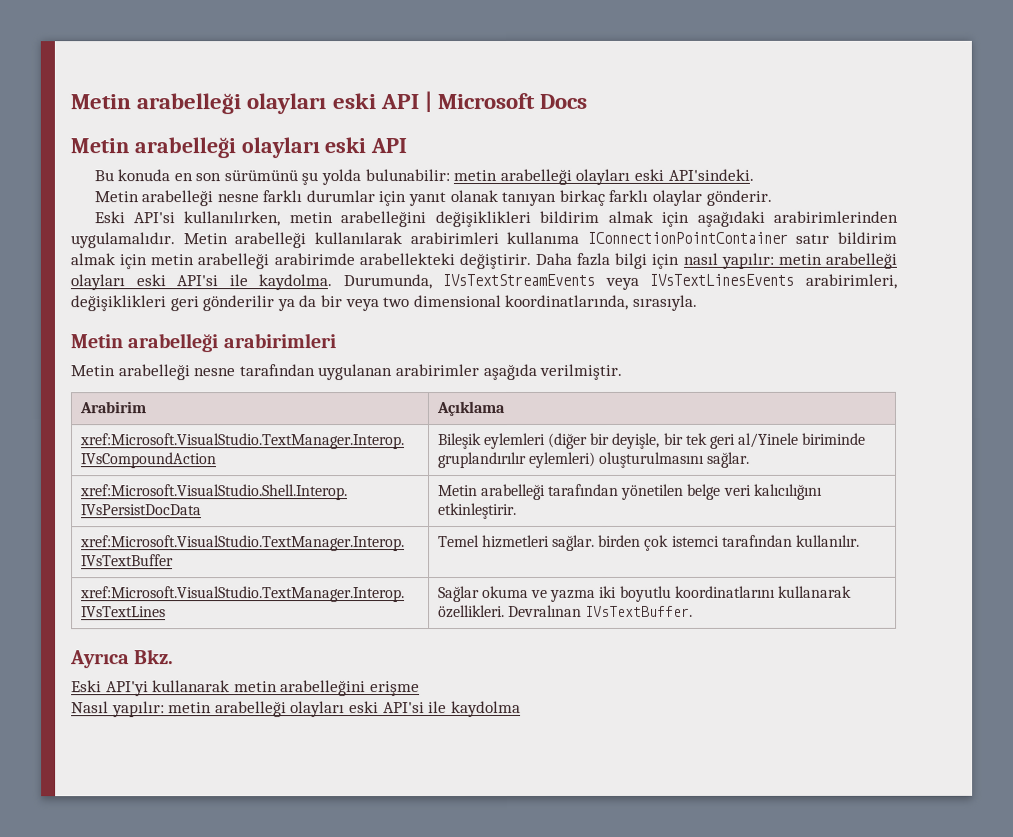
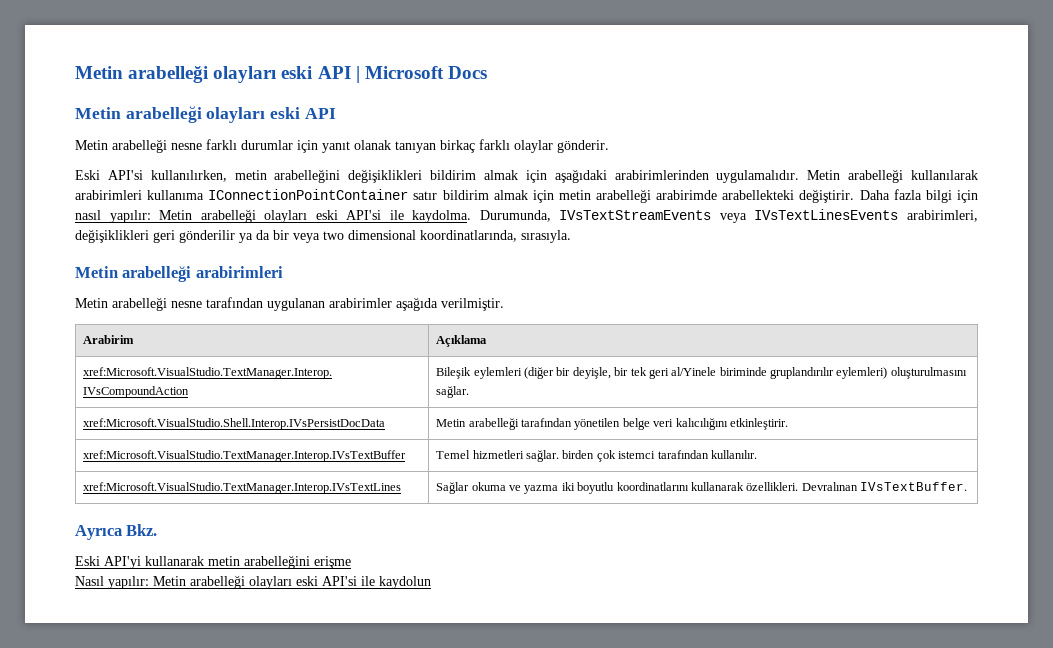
- Bu konuda en son sürümünü şu yolda bulunabilir: metin arabelleği olayları eski API'sindeki.
- Daha fazla bilgi için nasıl yapılır: metin arabelleği olayları eski API'si ile kaydolma.
+ Daha fazla bilgi için nasıl yapılır: Metin arabelleği olayları eski API'si ile kaydolma.
- Nasıl yapılır: metin arabelleği olayları eski API'si ile kaydolma
+ Nasıl yapılır: Metin arabelleği olayları eski API'si ile kaydolun

